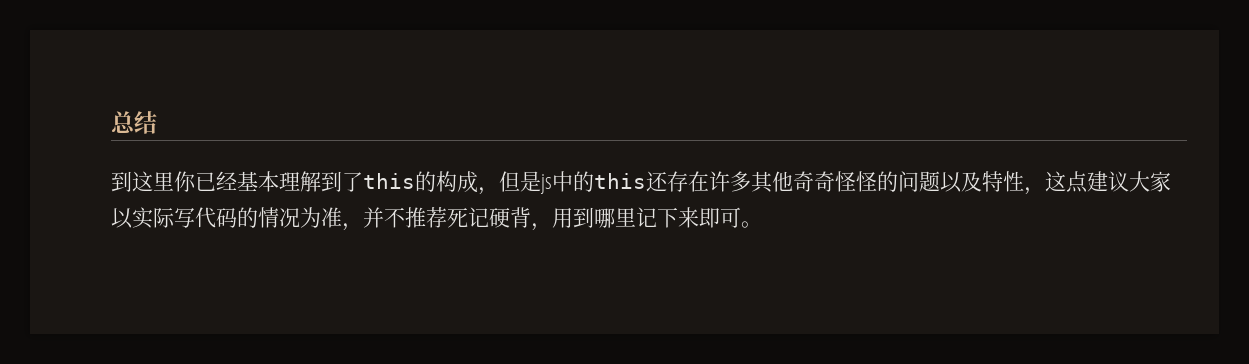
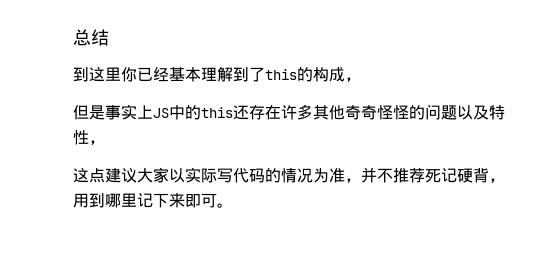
- 到这里你已经基本理解到了this的构成，但是js中的this还存在许多其他奇奇怪怪的问题以及特性，这点建议大家以实际写代码的情况为准，并不推荐死记硬背，用到哪里记下来即可。
+ 到这里你已经基本理解到了this的构成，
+ 但是事实上JS中的this还存在许多其他奇奇怪怪的问题以及特性，
+ 这点建议大家以实际写代码的情况为准，并不推荐死记硬背，用到哪里记下来即可。

